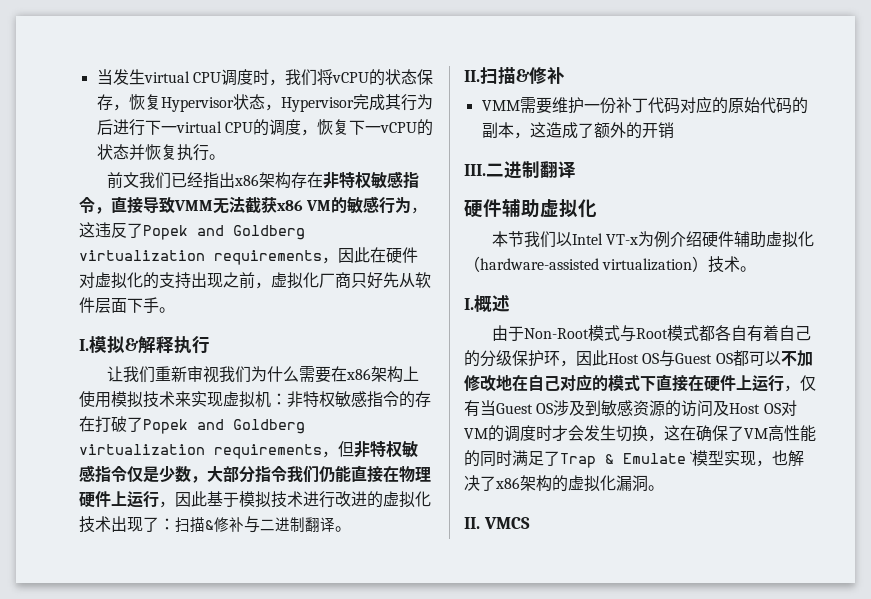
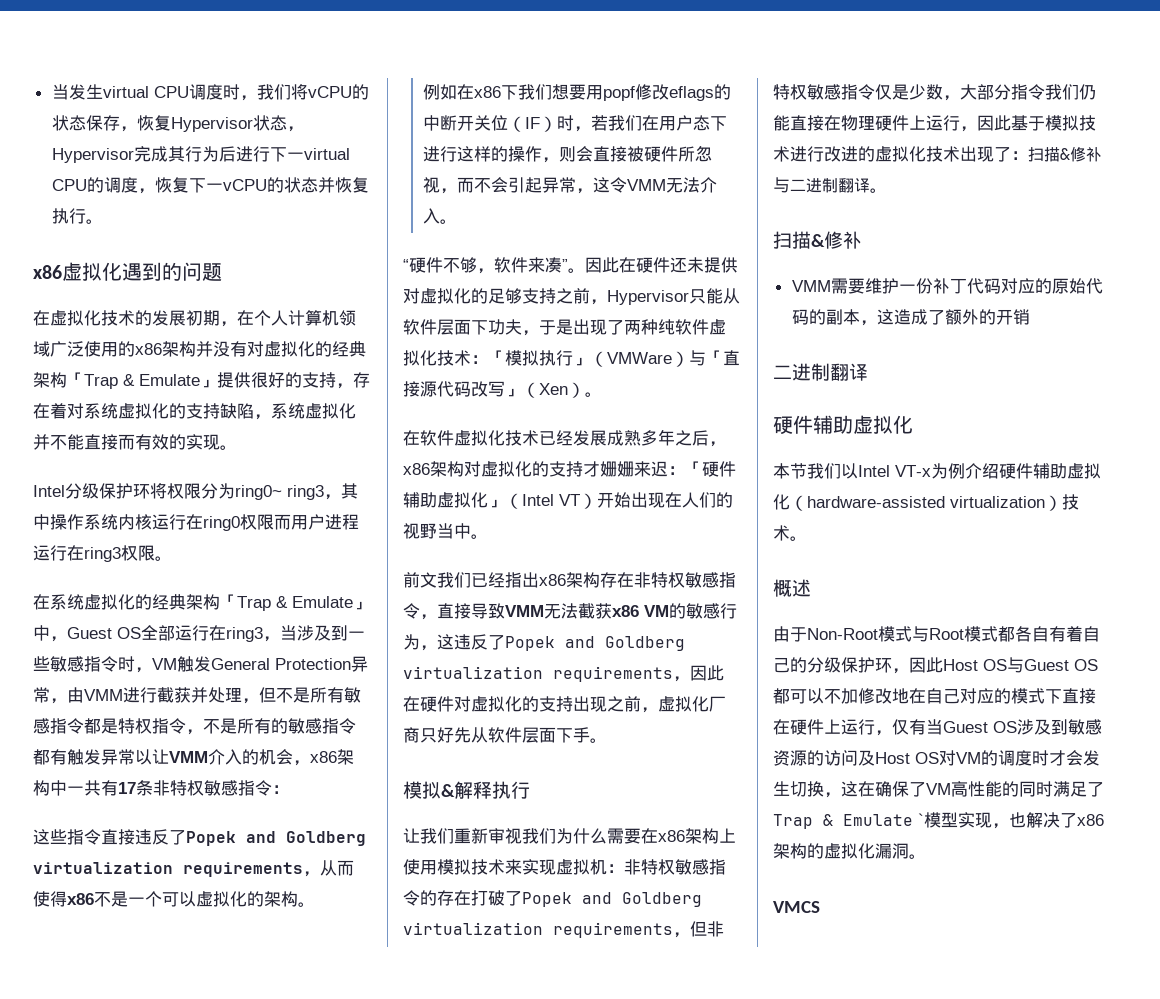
+ x86虚拟化遇到的问题
+ 在虚拟化技术的发展初期，在个人计算机领域广泛使用的x86架构并没有对虚拟化的经典架构「Trap & Emulate」提供很好的支持，存在着对系统虚拟化的支持缺陷，系统虚拟化并不能直接而有效的实现。
+ Intel分级保护环将权限分为ring0~ ring3，其中操作系统内核运行在ring0权限而用户进程运行在ring3权限。
+ 在系统虚拟化的经典架构「Trap & Emulate」中，Guest OS全部运行在ring3，当涉及到一些敏感指令时，VM触发General Protection异常，由VMM进行截获并处理，但不是所有敏感指令都是特权指令，不是所有的敏感指令都有触发异常以让VMM介入的机会，x86架构中一共有17条非特权敏感指令：
+ 这些指令直接违反了Popek and Goldberg virtualization requirements，从而使得x86不是一个可以虚拟化的架构。
+ 例如在x86下我们想要用popf修改eflags的中断开关位（IF）时，若我们在用户态下进行这样的操作，则会直接被硬件所忽视，而不会引起异常，这令VMM无法介入。
+ “硬件不够，软件来凑”。因此在硬件还未提供对虚拟化的足够支持之前，Hypervisor只能从软件层面下功夫，于是出现了两种纯软件虚拟化技术：「模拟执行」（VMWare）与「直接源代码改写」（Xen）。
+ 在软件虚拟化技术已经发展成熟多年之后，x86架构对虚拟化的支持才姗姗来迟：「硬件辅助虚拟化」（Intel VT）开始出现在人们的视野当中。
- I.模拟&解释执行
+ 模拟&解释执行
  扫描&修补与二进制翻译。
- II.扫描&修补
+ 扫描&修补
  VMM需要维护一份补丁代码对应的原始代码的副本，这造成了额外的开销
- III.二进制翻译
+ 二进制翻译
- I.概述
+ 概述
- II. VMCS
+ VMCS

